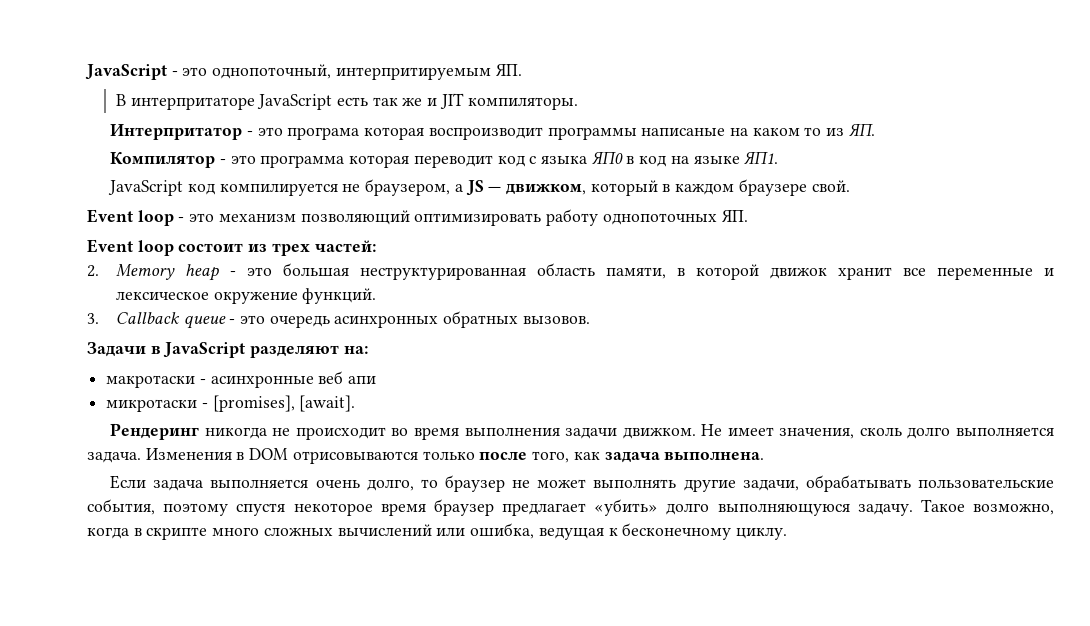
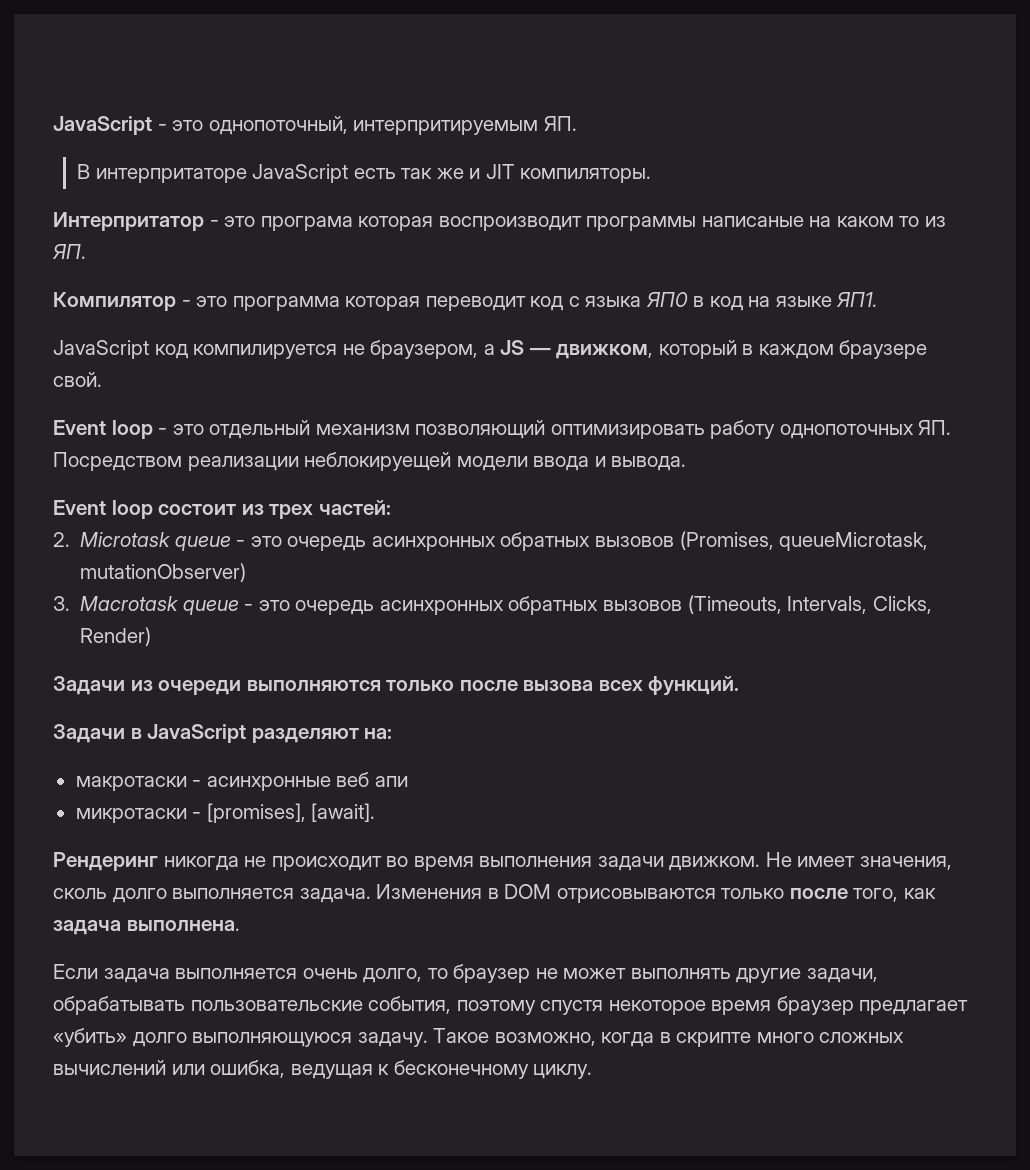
- Event loop - это механизм позволяющий оптимизировать работу однопоточных ЯП.
+ Event loop - это отдельный механизм позволяющий оптимизировать работу однопоточных ЯП. Посредством реализации неблокируещей модели ввода и вывода.
- 2. Memory heap - это большая неструктурированная область памяти, в которой движок хранит все переменные и лексическое окружение функций.
- 3. Callback queue - это очередь асинхронных обратных вызовов.
+ 2. Microtask queue - это очередь асинхронных обратных вызовов (Promises, queueMicrotask, mutationObserver)
+ 3. Macrotask queue - это очередь асинхронных обратных вызовов (Timeouts, Intervals, Clicks, Render)
+ Задачи из очереди выполняются только после вызова всех функций.

